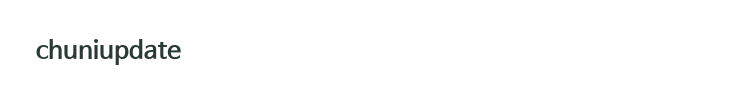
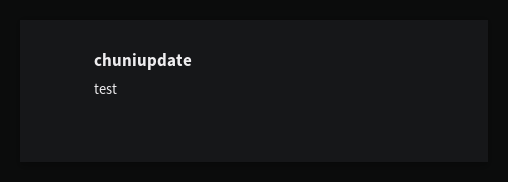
+ test

